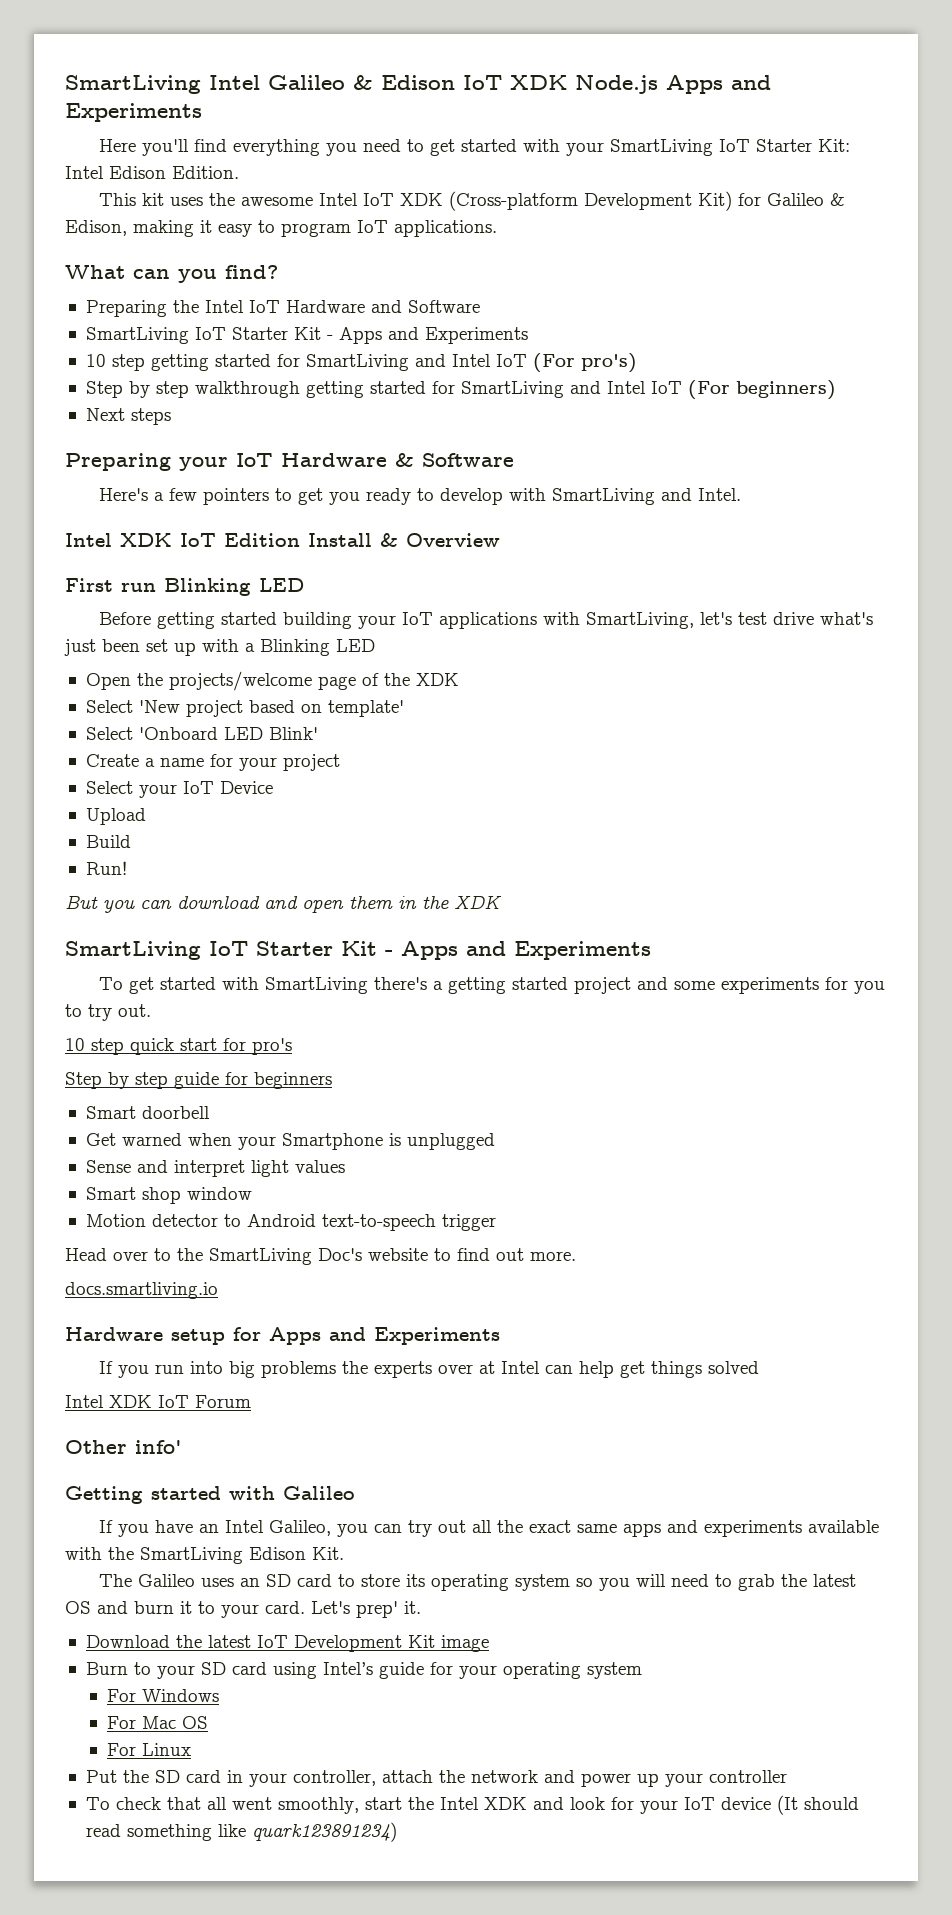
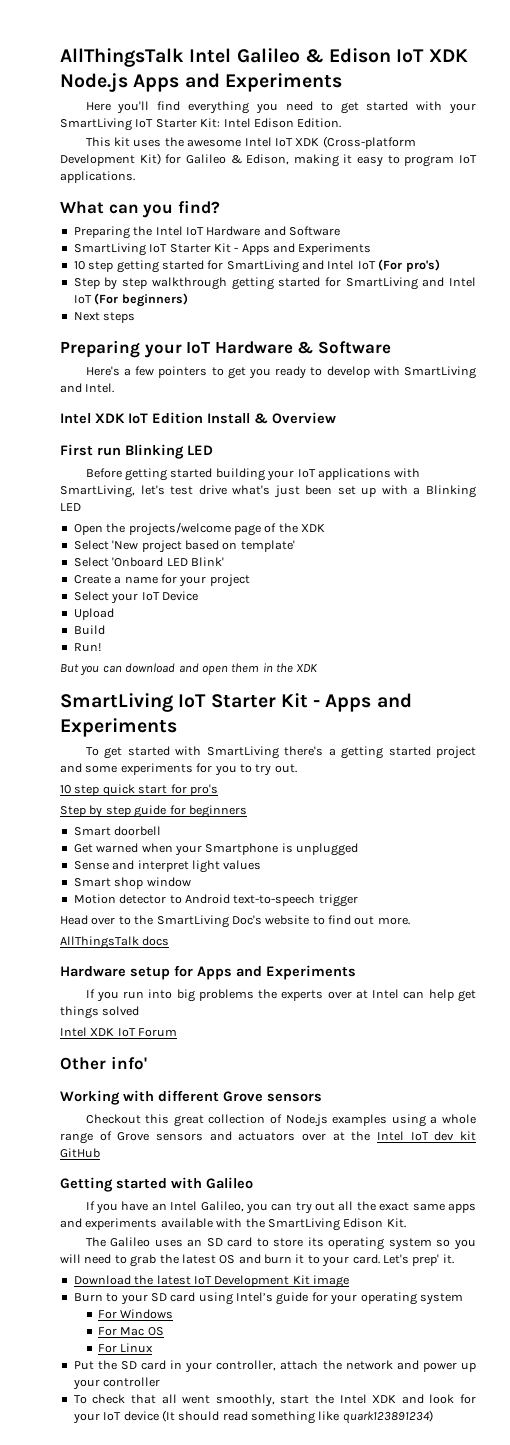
- SmartLiving Intel Galileo & Edison IoT XDK Node.js Apps and Experiments
+ AllThingsTalk Intel Galileo & Edison IoT XDK Node.js Apps and Experiments
- docs.smartliving.io
+ AllThingsTalk docs
+ Working with different Grove sensors
+ Checkout this great collection of Node.js examples using a whole range of Grove sensors and actuators over at the Intel IoT dev kit GitHub

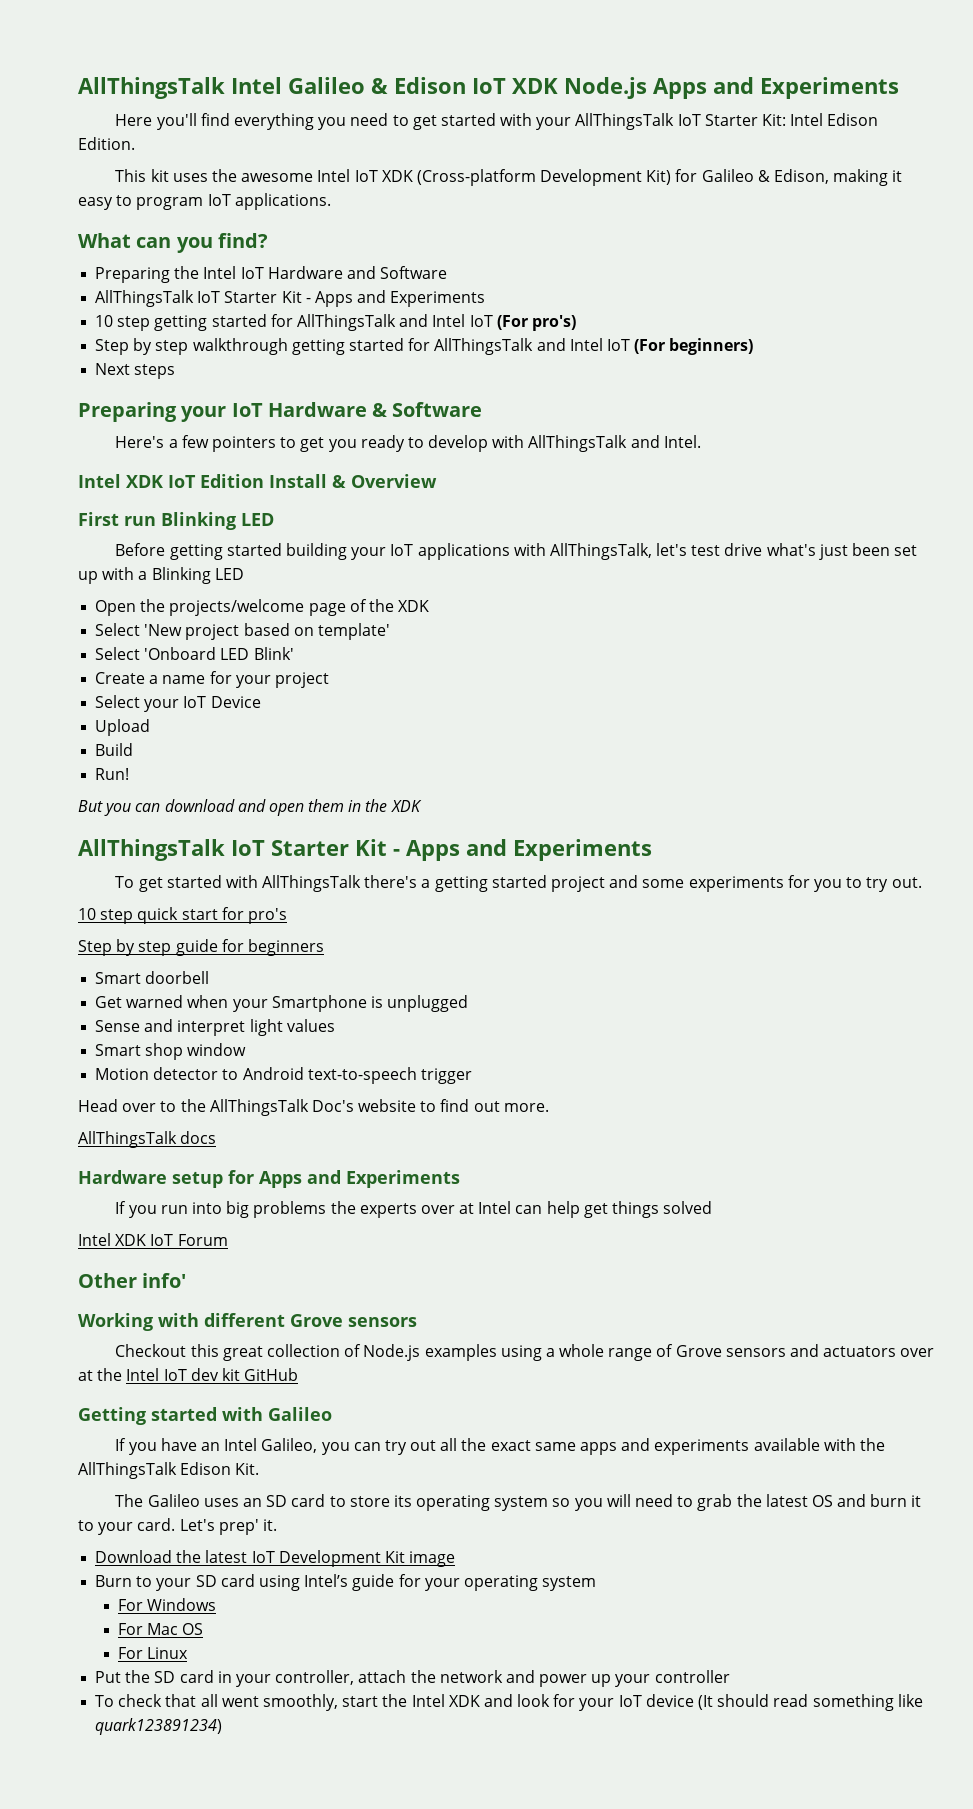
- Here you'll find everything you need to get started with your SmartLiving IoT Starter Kit: Intel Edison Edition.
+ Here you'll find everything you need to get started with your AllThingsTalk IoT Starter Kit: Intel Edison Edition.
  Preparing the Intel IoT Hardware and Software
- SmartLiving IoT Starter Kit - Apps and Experiments
+ AllThingsTalk IoT Starter Kit - Apps and Experiments
- 10 step getting started for SmartLiving and Intel IoT (For pro's)
+ 10 step getting started for AllThingsTalk and Intel IoT (For pro's)
- Step by step walkthrough getting started for SmartLiving and Intel IoT (For beginners)
+ Step by step walkthrough getting started for AllThingsTalk and Intel IoT (For beginners)
- Here's a few pointers to get you ready to develop with SmartLiving and Intel.
+ Here's a few pointers to get you ready to develop with AllThingsTalk and Intel.
- Before getting started building your IoT applications with SmartLiving, let's test drive what's just been set up with a Blinking LED
+ Before getting started building your IoT applications with AllThingsTalk, let's test drive what's just been set up with a Blinking LED
  But you can download and open them in the XDK
- SmartLiving IoT Starter Kit - Apps and Experiments
+ AllThingsTalk IoT Starter Kit - Apps and Experiments
- To get started with SmartLiving there's a getting started project and some experiments for you to try out.
+ To get started with AllThingsTalk there's a getting started project and some experiments for you to try out.
- Head over to the SmartLiving Doc's website to find out more.
+ Head over to the AllThingsTalk Doc's website to find out more.
- If you have an Intel Galileo, you can try out all the exact same apps and experiments available with the SmartLiving Edison Kit.
+ If you have an Intel Galileo, you can try out all the exact same apps and experiments available with the AllThingsTalk Edison Kit.

